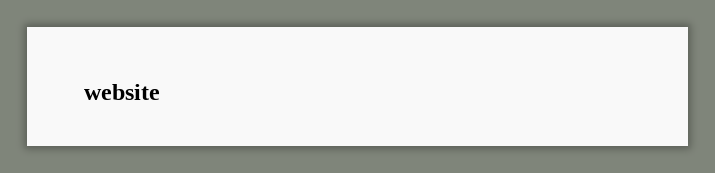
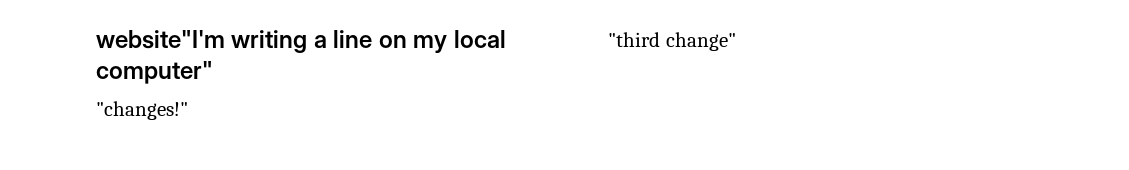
- website
+ website"I'm writing a line on my local computer"
+ "changes!"
+ "third change"

